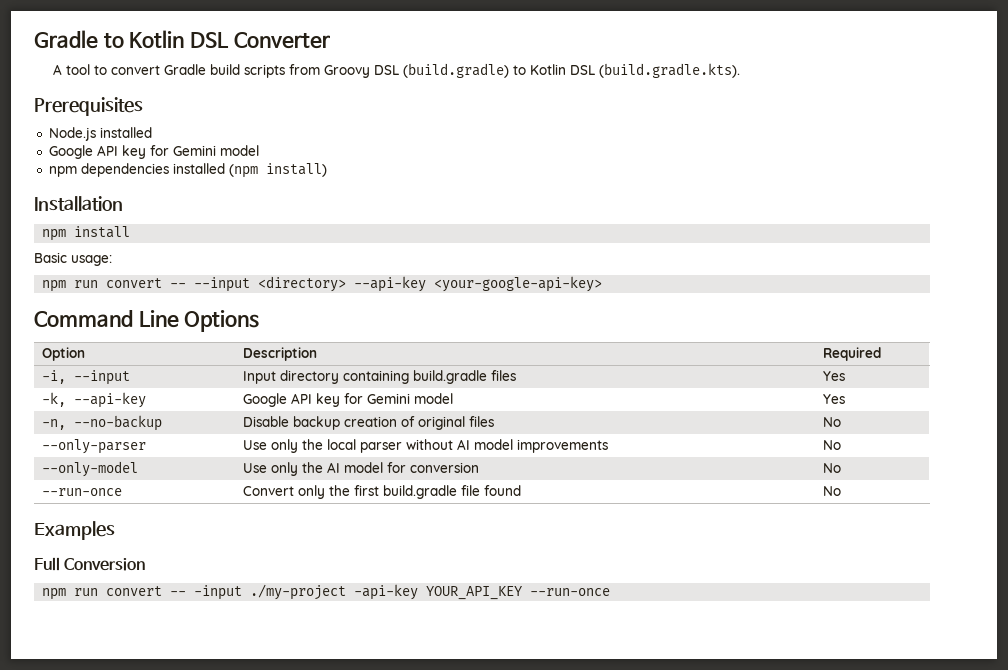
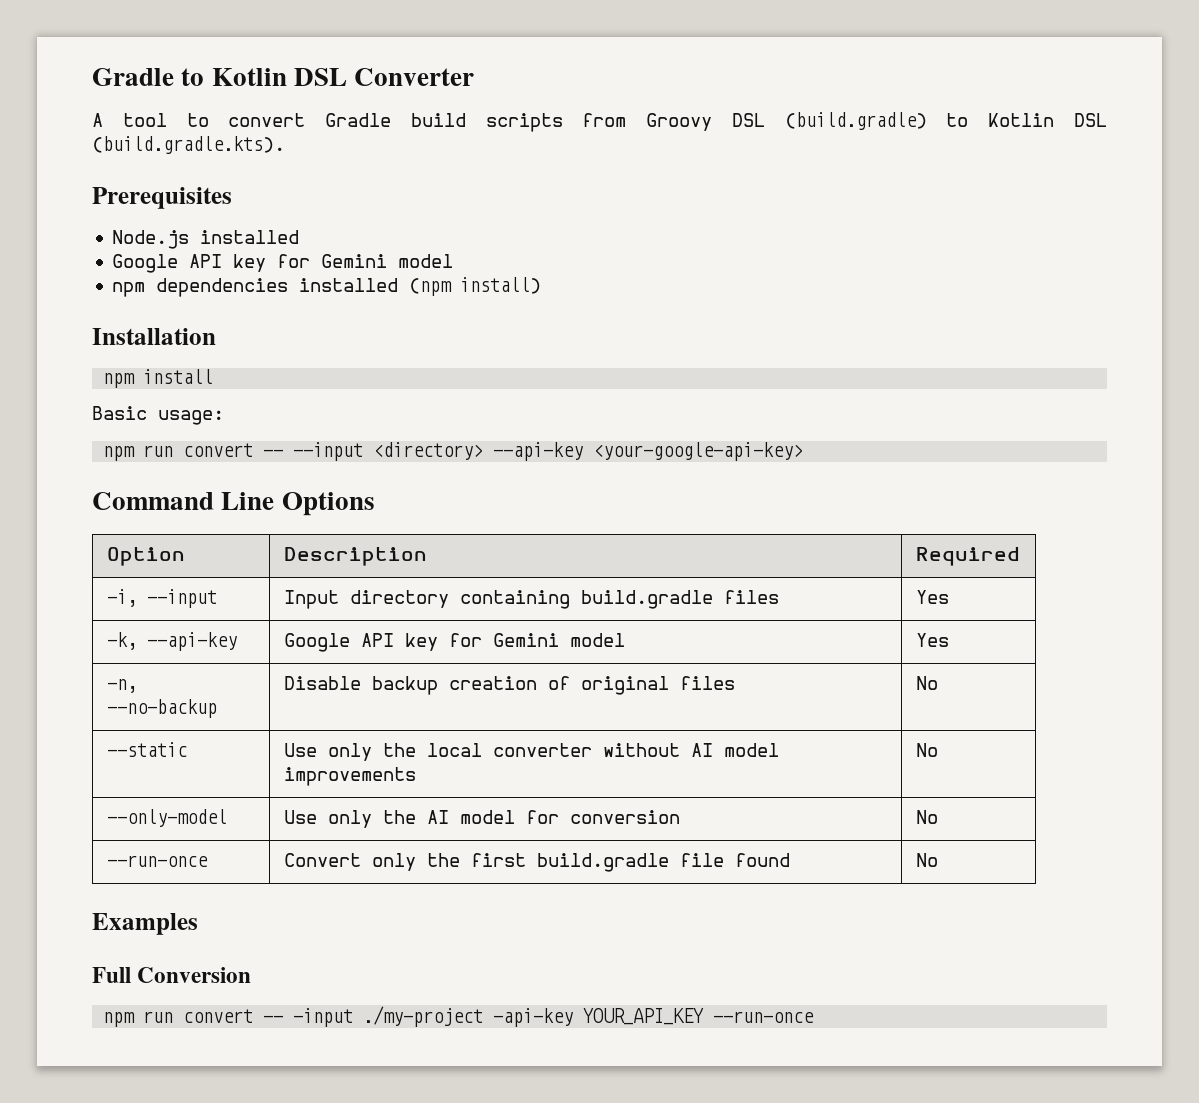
- --only-parser | Use only the local parser without AI model improvements | No
+ --static | Use only the local converter without AI model improvements | No

